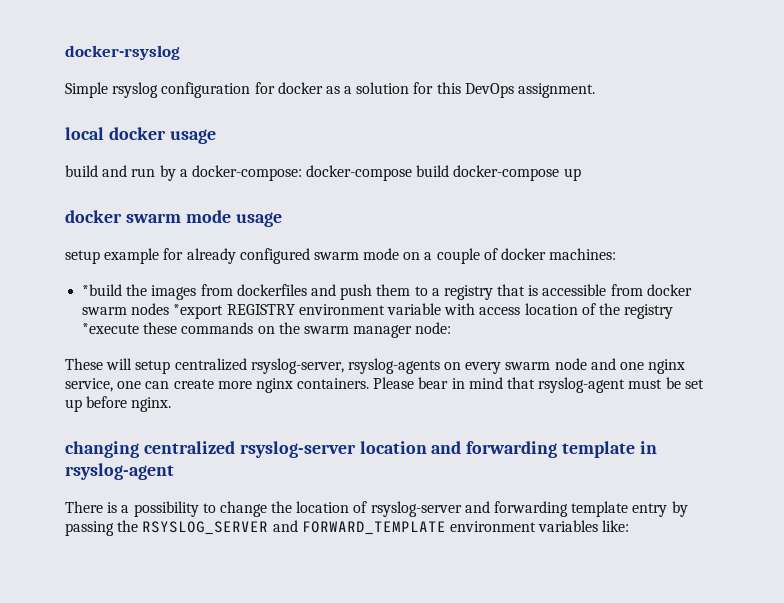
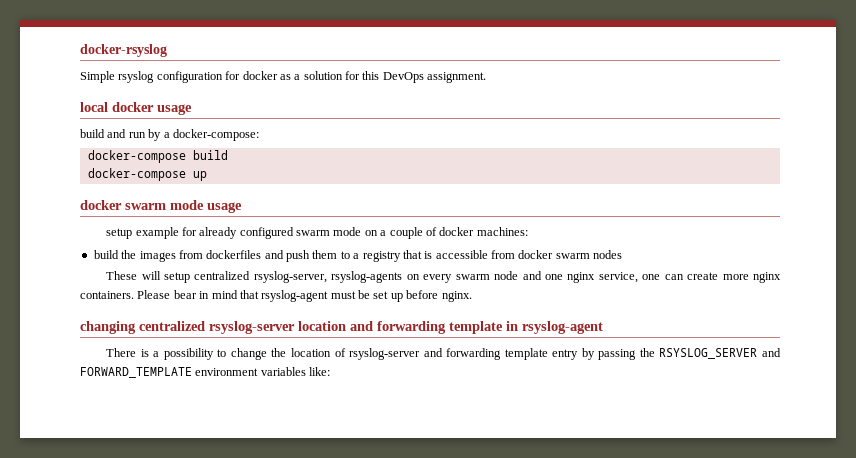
- build and run by a docker-compose: docker-compose build docker-compose up
+ build and run by a docker-compose:
+ docker-compose build
+ docker-compose up
- *build the images from dockerfiles and push them to a registry that is accessible from docker swarm nodes *export REGISTRY environment variable with access location of the registry *execute these commands on the swarm manager node:
+ build the images from dockerfiles and push them to a registry that is accessible from docker swarm nodes

